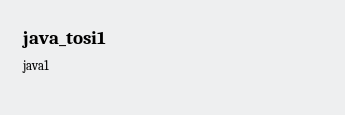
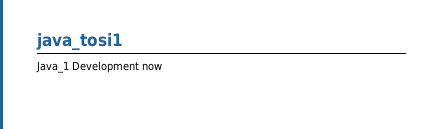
- java1
+ Java_1 Development now

